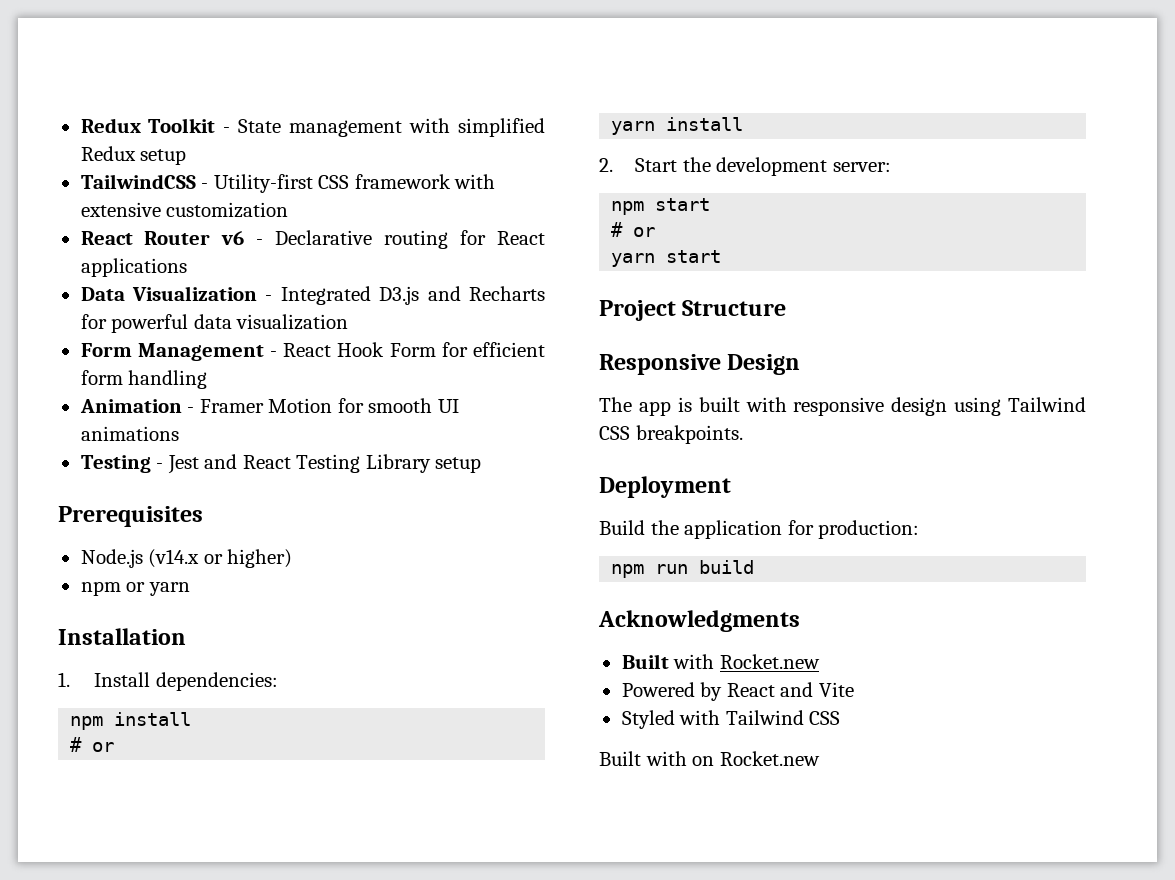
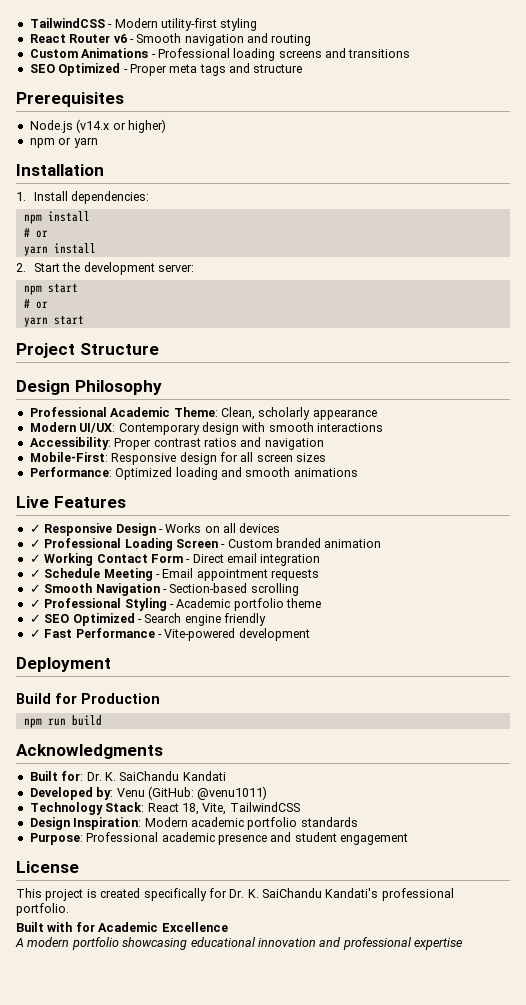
- Redux Toolkit - State management with simplified Redux setup
- TailwindCSS - Utility-first CSS framework with extensive customization
- React Router v6 - Declarative routing for React applications
- Data Visualization - Integrated D3.js and Recharts for powerful data visualization
- Form Management - React Hook Form for efficient form handling
- Animation - Framer Motion for smooth UI animations
- Testing - Jest and React Testing Library setup
+ TailwindCSS - Modern utility-first styling
+ React Router v6 - Smooth navigation and routing
+ Custom Animations - Professional loading screens and transitions
+ SEO Optimized - Proper meta tags and structure
- Responsive Design
- The app is built with responsive design using Tailwind CSS breakpoints.
+ Design Philosophy
+ Professional Academic Theme: Clean, scholarly appearance
+ Modern UI/UX: Contemporary design with smooth interactions
+ Accessibility: Proper contrast ratios and navigation
+ Mobile-First: Responsive design for all screen sizes
+ Performance: Optimized loading and smooth animations
+ Live Features
+ ✓ Responsive Design - Works on all devices
+ ✓ Professional Loading Screen - Custom branded animation
+ ✓ Working Contact Form - Direct email integration
+ ✓ Schedule Meeting - Email appointment requests
+ ✓ Smooth Navigation - Section-based scrolling
+ ✓ Professional Styling - Academic portfolio theme
+ ✓ SEO Optimized - Search engine friendly
+ ✓ Fast Performance - Vite-powered development
  Deployment
- Build the application for production:
+ Build for Production
- Built with Rocket.new
- Powered by React and Vite
- Styled with Tailwind CSS
- Built with on Rocket.new
+ Built for: Dr. K. SaiChandu Kandati
+ Developed by: Venu (GitHub: @venu1011)
+ Technology Stack: React 18, Vite, TailwindCSS
+ Design Inspiration: Modern academic portfolio standards
+ Purpose: Professional academic presence and student engagement
+ License
+ This project is created specifically for Dr. K. SaiChandu Kandati's professional portfolio.
+ Built with for Academic Excellence
+ A modern portfolio showcasing educational innovation and professional expertise

